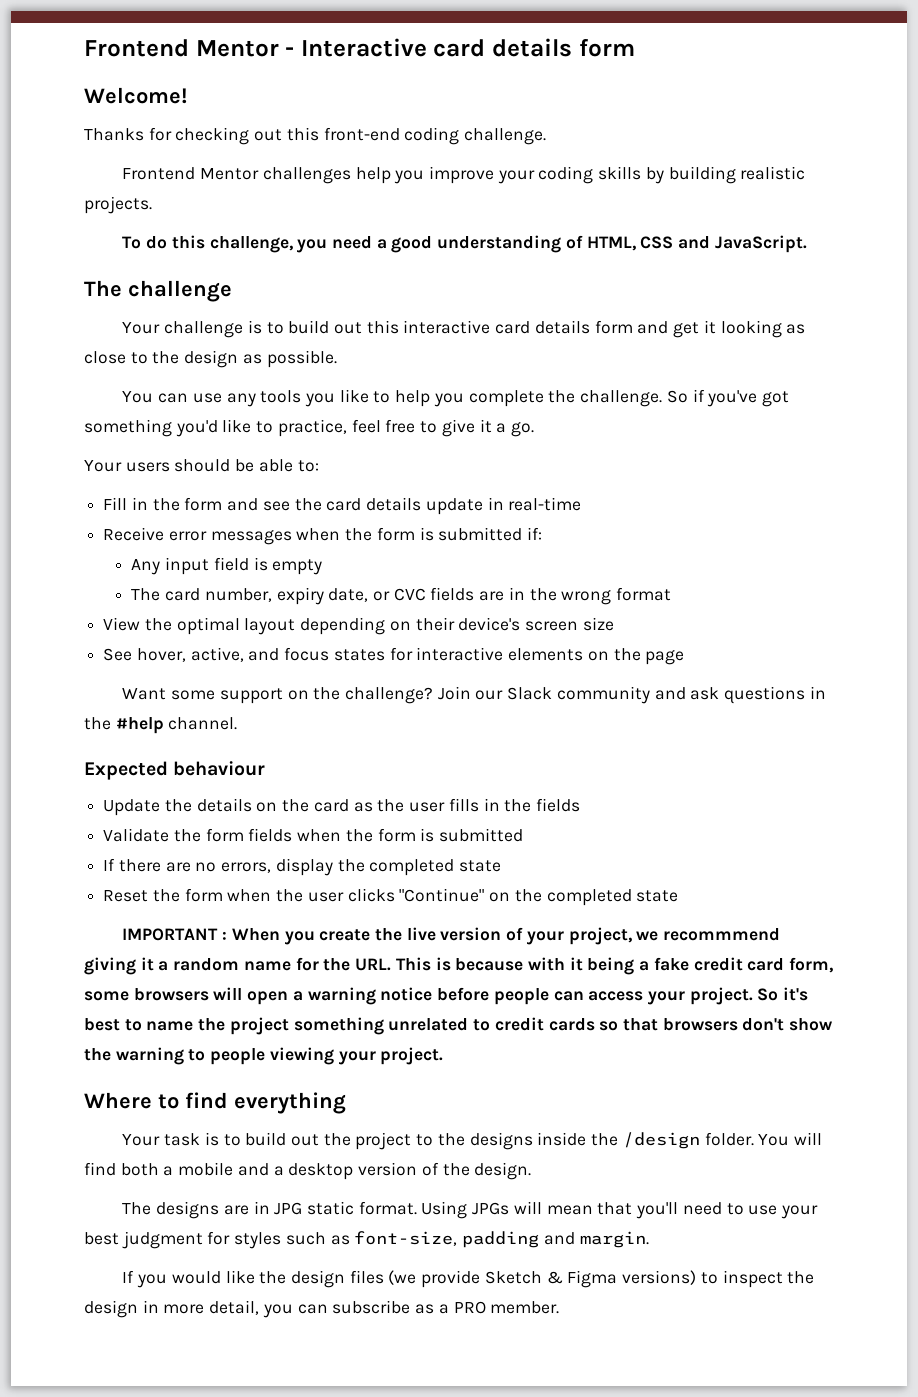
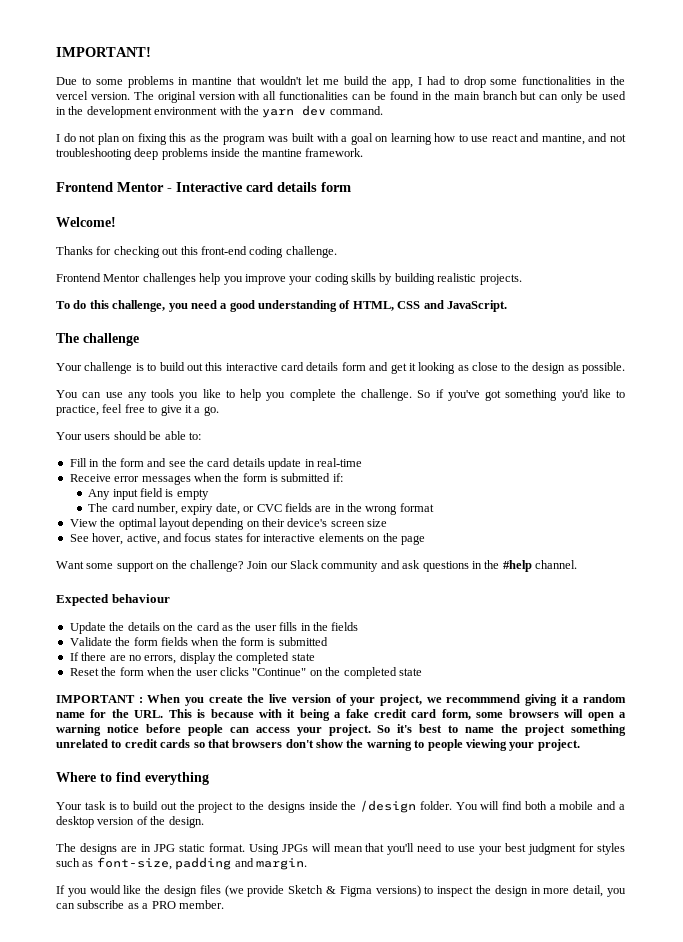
+ IMPORTANT!
+ Due to some problems in mantine that wouldn't let me build the app, I had to drop some functionalities in the vercel version. The original version with all functionalities can be found in the main branch but can only be used in the development environment with the yarn dev command.
+ I do not plan on fixing this as the program was built with a goal on learning how to use react and mantine, and not troubleshooting deep problems inside the mantine framework.

